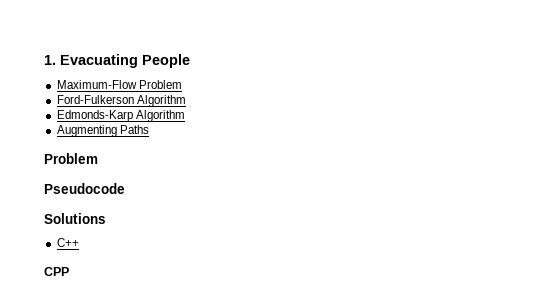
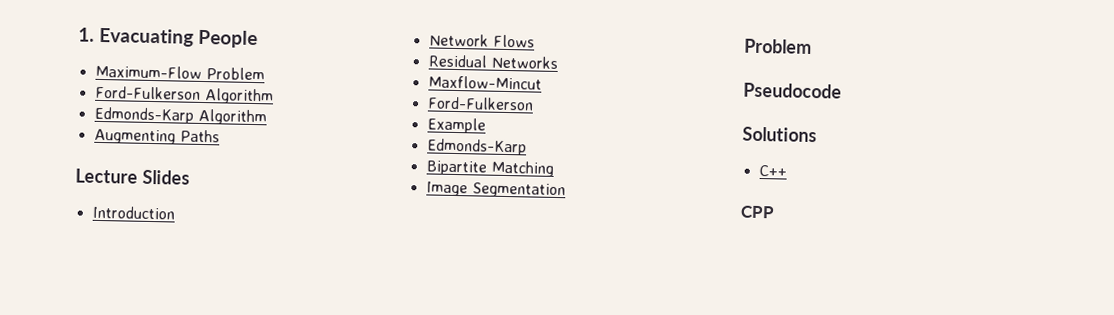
+ Lecture Slides
+ Introduction
+ Network Flows
+ Residual Networks
+ Maxflow-Mincut
+ Ford-Fulkerson
+ Example
+ Edmonds-Karp
+ Bipartite Matching
+ Image Segmentation

